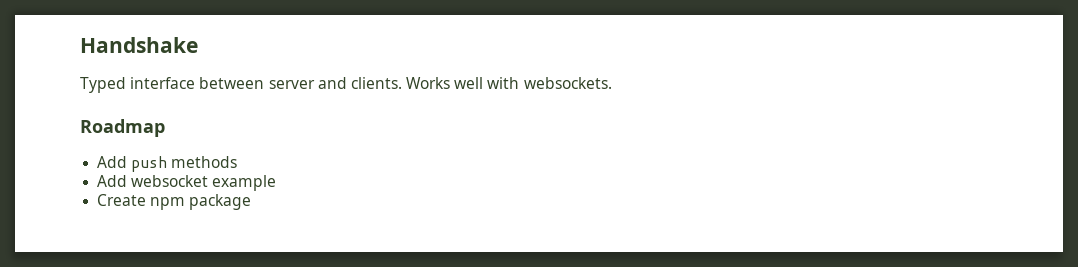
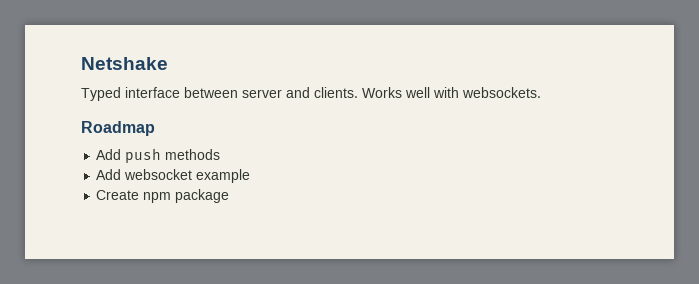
- Handshake
+ Netshake

